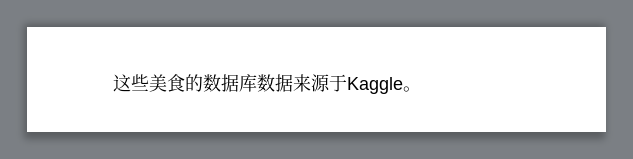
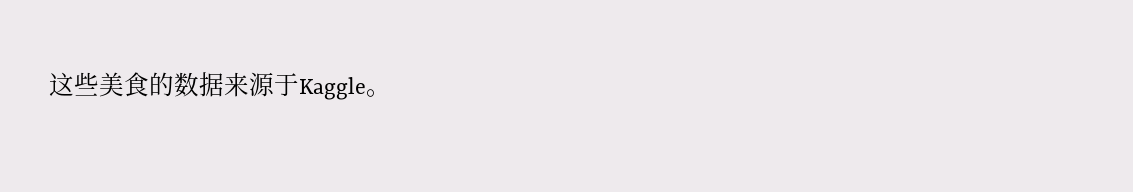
- 这些美食的数据库数据来源于Kaggle。
+ 这些美食的数据来源于Kaggle。

